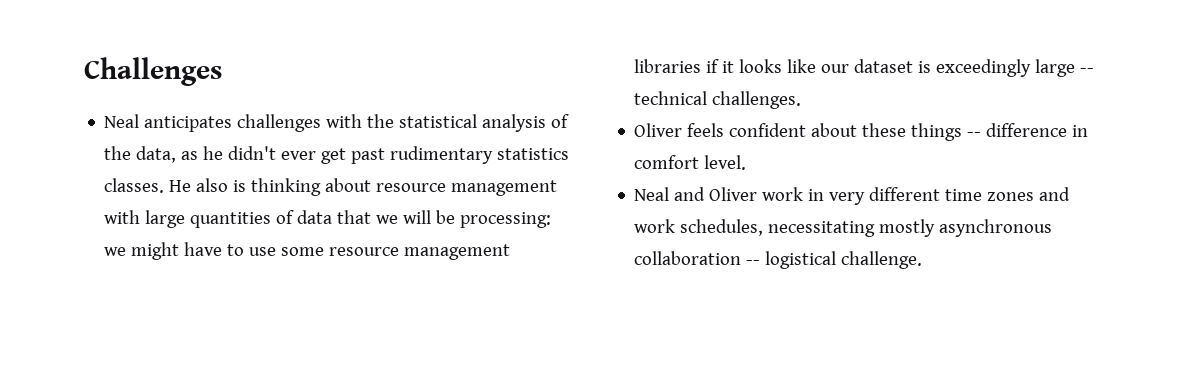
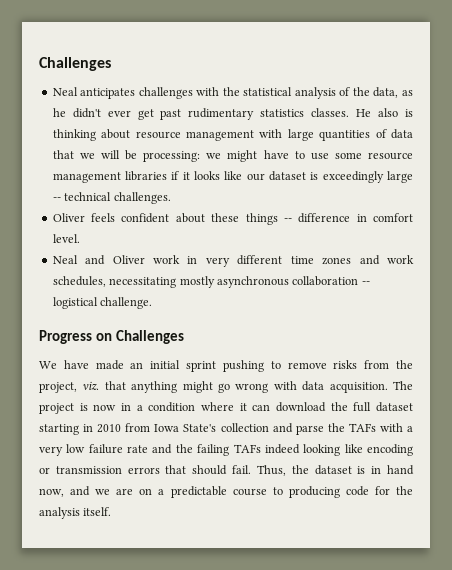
+ Progress on Challenges
+ We have made an initial sprint pushing to remove risks from the project, viz. that anything might go wrong with data acquisition. The project is now in a condition where it can download the full dataset starting in 2010 from Iowa State's collection and parse the TAFs with a very low failure rate and the failing TAFs indeed looking like encoding or transmission errors that should fail. Thus, the dataset is in hand now, and we are on a predictable course to producing code for the analysis itself.

